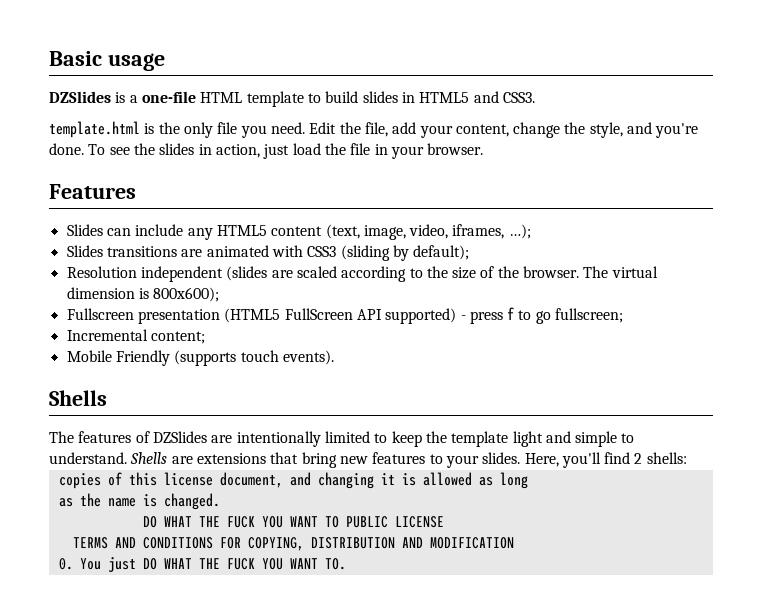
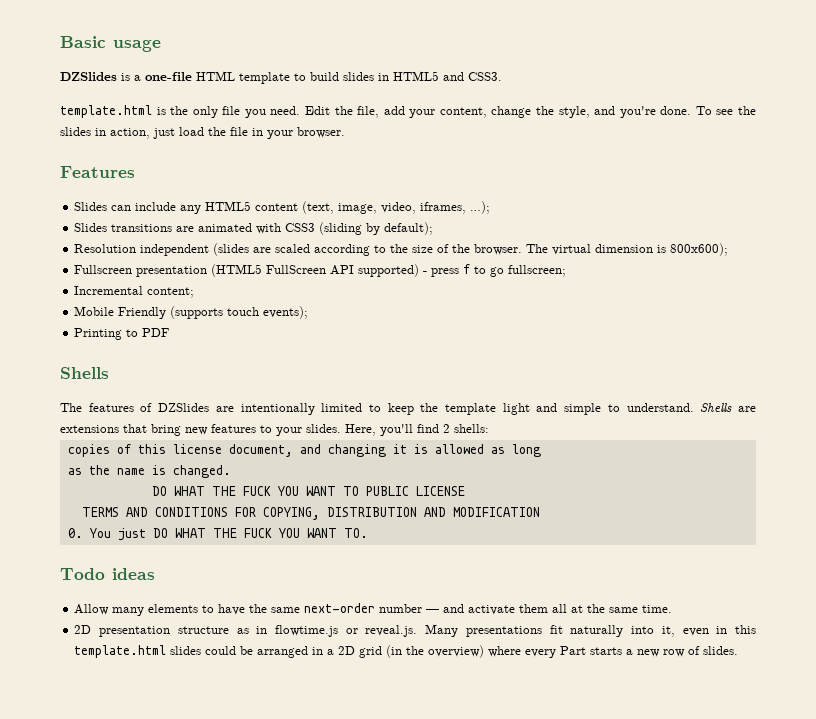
- Mobile Friendly (supports touch events).
+ Mobile Friendly (supports touch events);
+ Printing to PDF
+ Todo ideas
+ Allow many elements to have the same next-order number — and activate them all at the same time.
+ 2D presentation structure as in flowtime.js or reveal.js. Many presentations fit naturally into it, even in this template.html slides could be arranged in a 2D grid (in the overview) where every Part starts a new row of slides.

